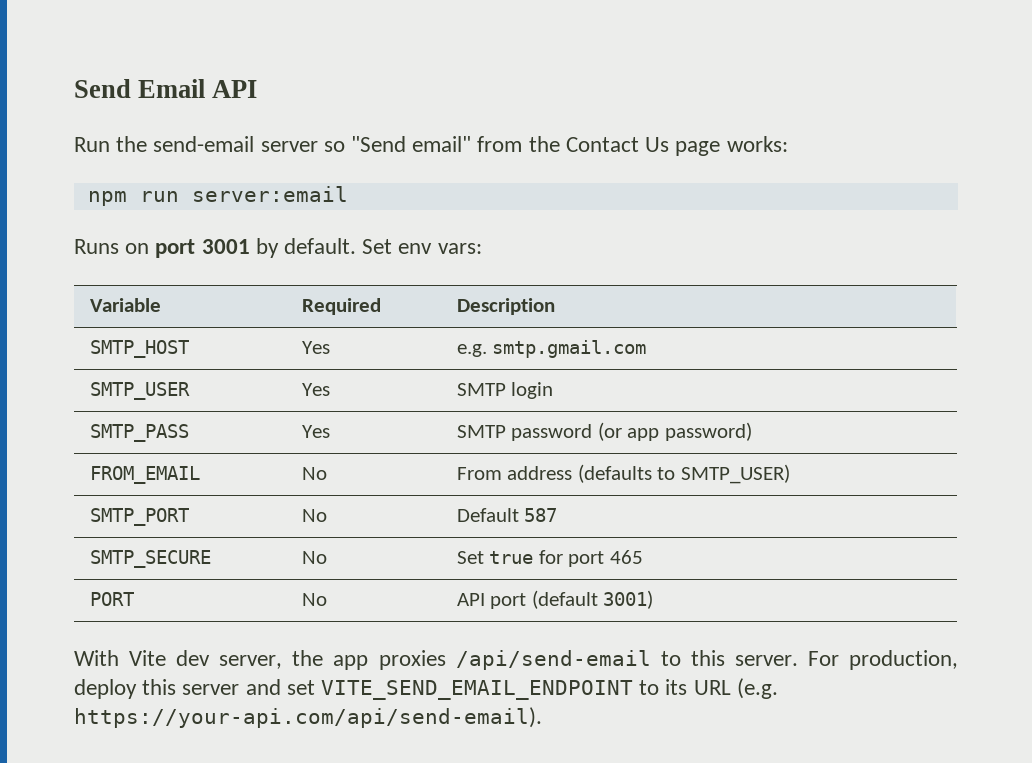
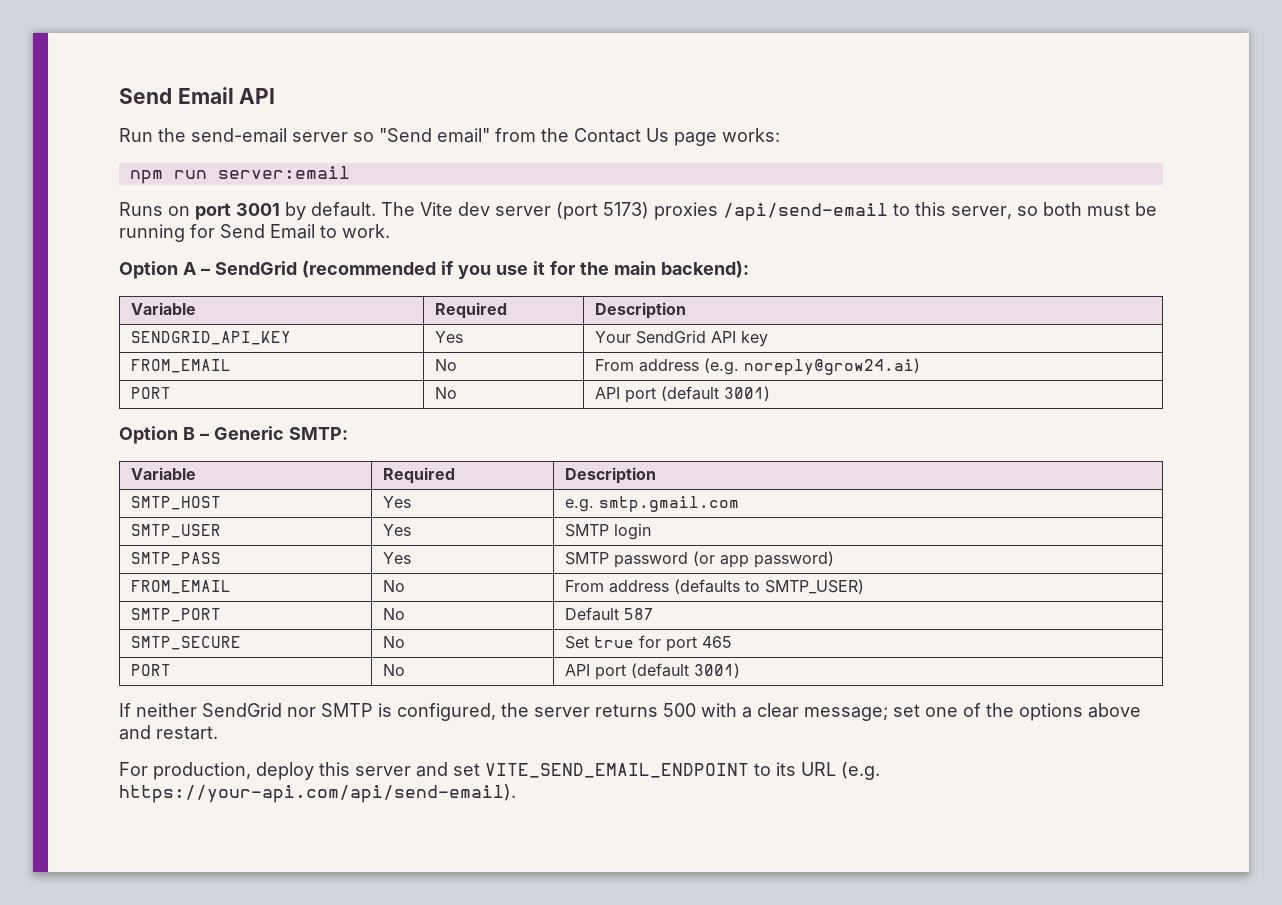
- Set env vars:
+ The Vite dev server (port 5173) proxies /api/send-email to this server, so both must be running for Send Email to work.
+ Option A – SendGrid (recommended if you use it for the main backend):
+ Variable | Required | Description
+ SENDGRID_API_KEY | Yes | Your SendGrid API key
+ FROM_EMAIL | No | From address (e.g. noreply@grow24.ai)
+ PORT | No | API port (default 3001)
+ Option B – Generic SMTP:
- With Vite dev server, the app proxies /api/send-email to this server. For production, deploy this server and set VITE_SEND_EMAIL_ENDPOINT to its URL (e.g. https://your-api.com/api/send-email).
+ If neither SendGrid nor SMTP is configured, the server returns 500 with a clear message; set one of the options above and restart.
+ For production, deploy this server and set VITE_SEND_EMAIL_ENDPOINT to its URL (e.g. https://your-api.com/api/send-email).

